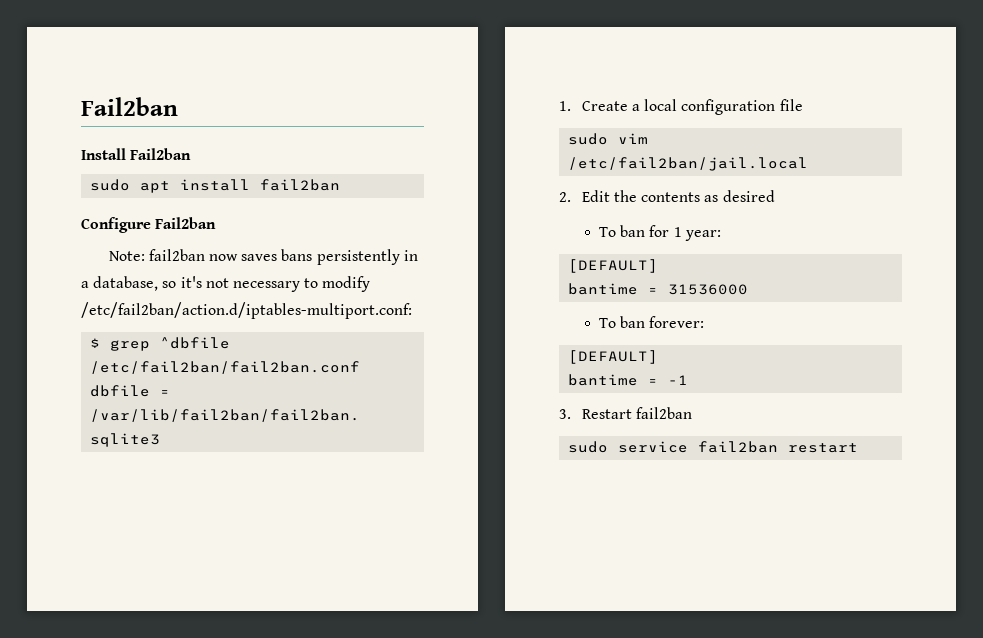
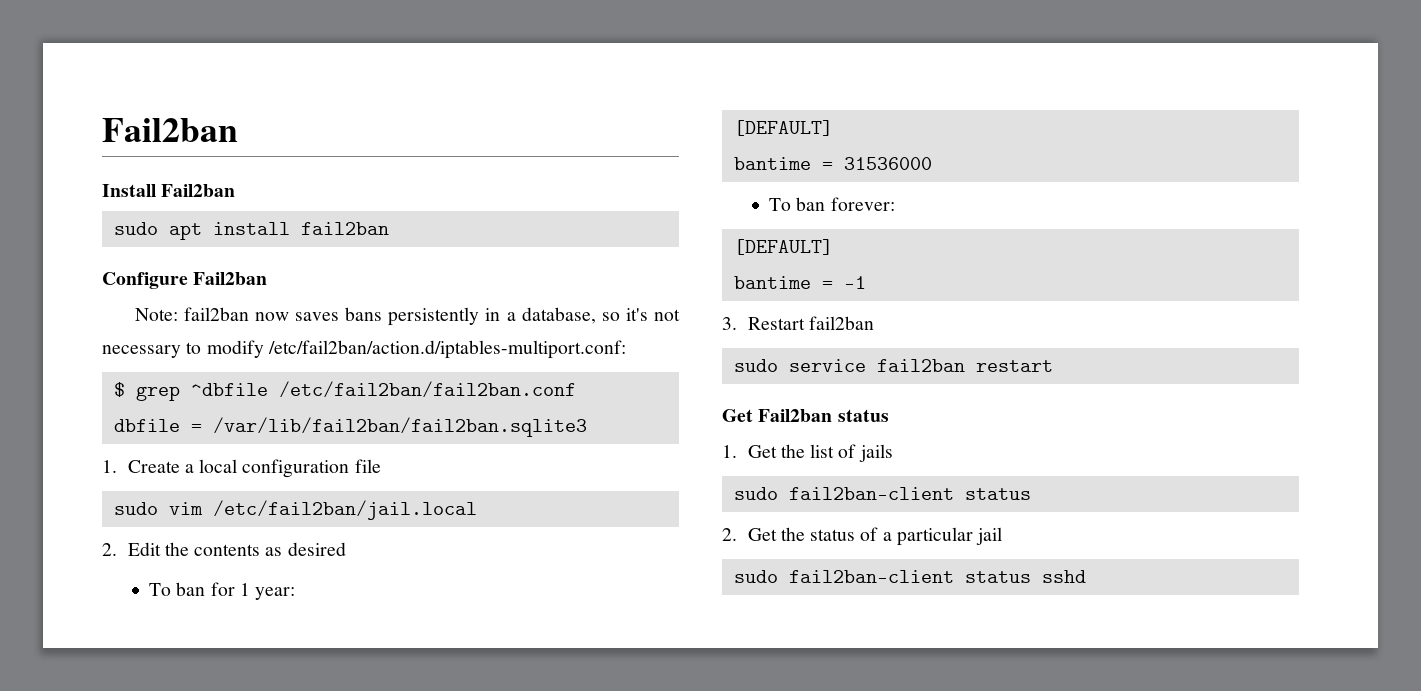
+ Get Fail2ban status
+ 1. Get the list of jails
+ sudo fail2ban-client status
+ 2. Get the status of a particular jail
+ sudo fail2ban-client status sshd

